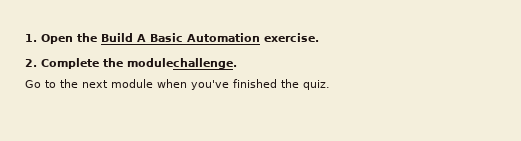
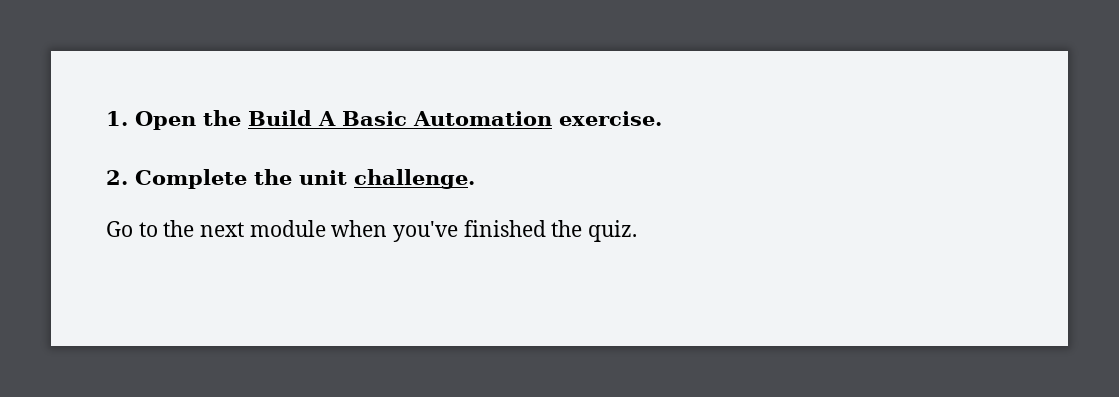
- 2. Complete the modulechallenge.
+ 2. Complete the unit challenge.

